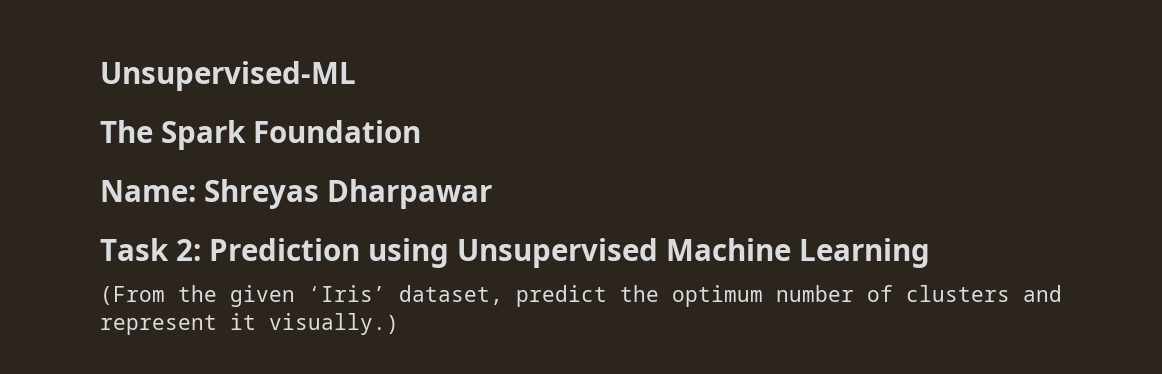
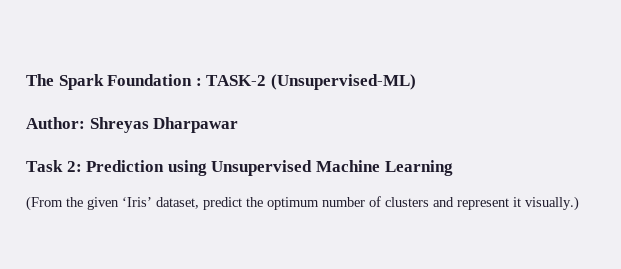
- Unsupervised-ML
- The Spark Foundation
- Name: Shreyas Dharpawar
+ The Spark Foundation : TASK-2 (Unsupervised-ML)
+ Author: Shreyas Dharpawar

